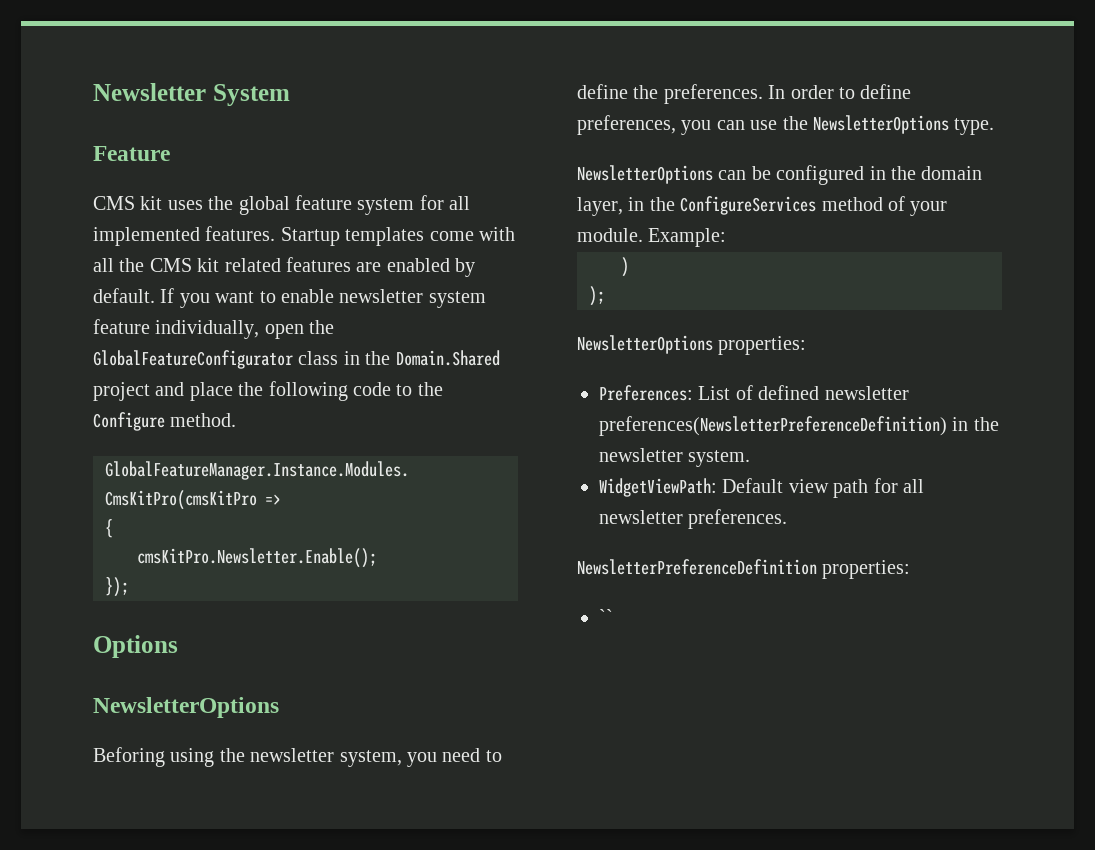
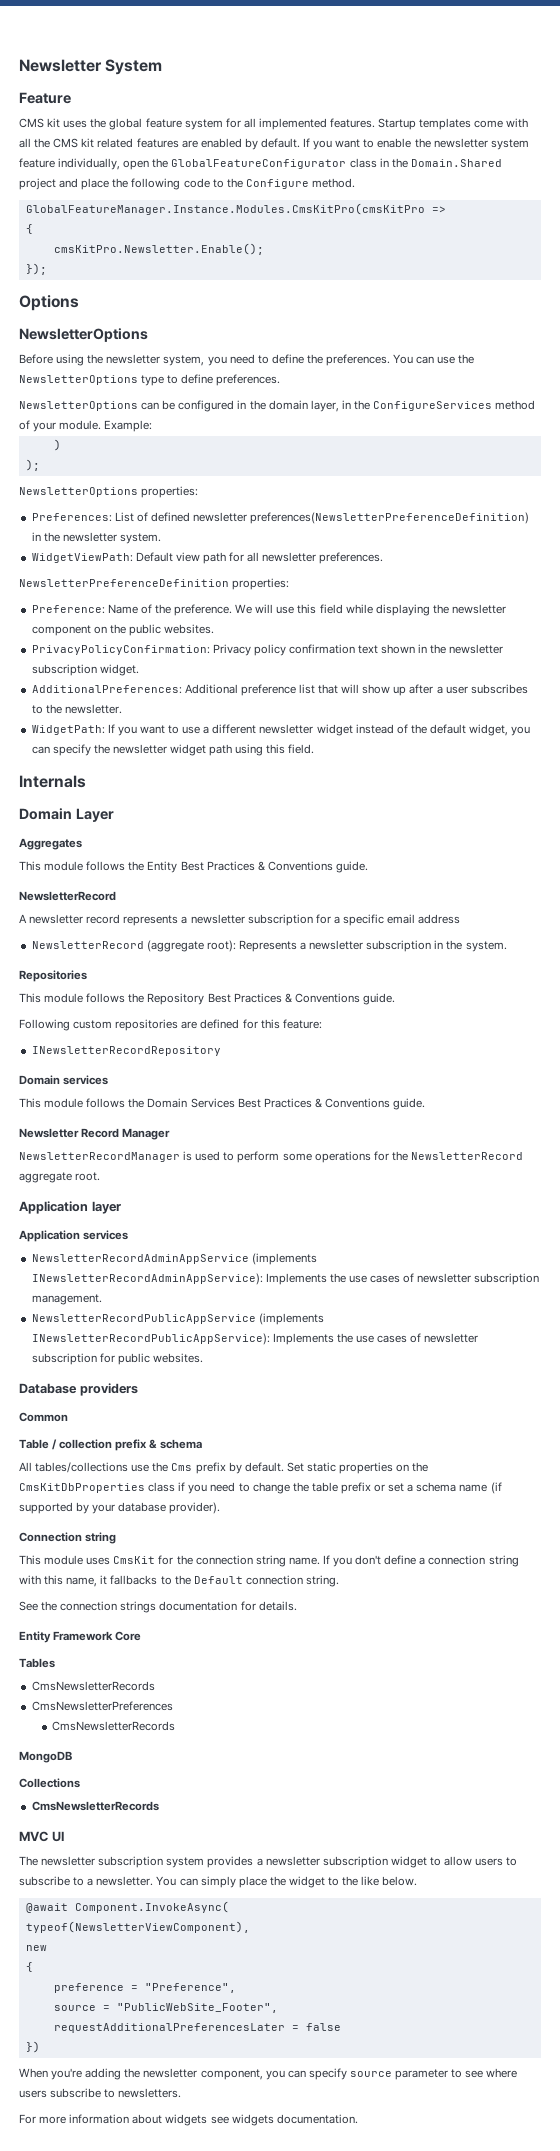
- If you want to enable newsletter system feature individually, open the GlobalFeatureConfigurator class in the Domain.Shared project and place the following code to the Configure method.
+ If you want to enable the newsletter system feature individually, open the GlobalFeatureConfigurator class in the Domain.Shared project and place the following code to the Configure method.
- Beforing using the newsletter system, you need to define the preferences.
+ Before using the newsletter system, you need to define the preferences.
- In order to define preferences, you can use the NewsletterOptions type.
+ You can use the NewsletterOptions type to define preferences.
- ``
+ Preference: Name of the preference. We will use this field while displaying the newsletter component on the public websites.
+ PrivacyPolicyConfirmation: Privacy policy confirmation text shown in the newsletter subscription widget.
+ AdditionalPreferences: Additional preference list that will show up after a user subscribes to the newsletter.
+ WidgetPath: If you want to use a different newsletter widget instead of the default widget, you can specify the newsletter widget path using this field.
+ Internals
+ Domain Layer
+ Aggregates
+ This module follows the Entity Best Practices & Conventions guide.
+ NewsletterRecord
+ A newsletter record represents a newsletter subscription for a specific email address
+ NewsletterRecord (aggregate root): Represents a newsletter subscription in the system.
+ Repositories
+ This module follows the Repository Best Practices & Conventions guide.
+ Following custom repositories are defined for this feature:
+ INewsletterRecordRepository
+ Domain services
+ This module follows the Domain Services Best Practices & Conventions guide.
+ Newsletter Record Manager
+ NewsletterRecordManager is used to perform some operations for the NewsletterRecord aggregate root.
+ Application layer
+ Application services
+ NewsletterRecordAdminAppService (implements INewsletterRecordAdminAppService): Implements the use cases of newsletter subscription management.
+ NewsletterRecordPublicAppService (implements INewsletterRecordPublicAppService): Implements the use cases of newsletter subscription for public websites.
+ Database providers
+ Common
+ Table / collection prefix & schema
+ All tables/collections use the Cms prefix by default. Set static properties on the CmsKitDbProperties class if you need to change the table prefix or set a schema name (if supported by your database provider).
+ Connection string
+ This module uses CmsKit for the connection string name. If you don't define a connection string with this name, it fallbacks to the Default connection string.
+ See the connection strings documentation for details.
+ Entity Framework Core
+ Tables
+ CmsNewsletterRecords
+ CmsNewsletterPreferences
+ CmsNewsletterRecords
+ MongoDB
+ Collections
+ CmsNewsletterRecords
+ MVC UI
+ The newsletter subscription system provides a newsletter subscription widget to allow users to subscribe to a newsletter. You can simply place the widget to the like below.
+ @await Component.InvokeAsync(
+ typeof(NewsletterViewComponent),
+ new
+ {
+ preference = "Preference",
+ source = "PublicWebSite_Footer",
+ requestAdditionalPreferencesLater = false
+ })
+ When you're adding the newsletter component, you can specify source parameter to see where users subscribe to newsletters.
+ For more information about widgets see widgets documentation.

